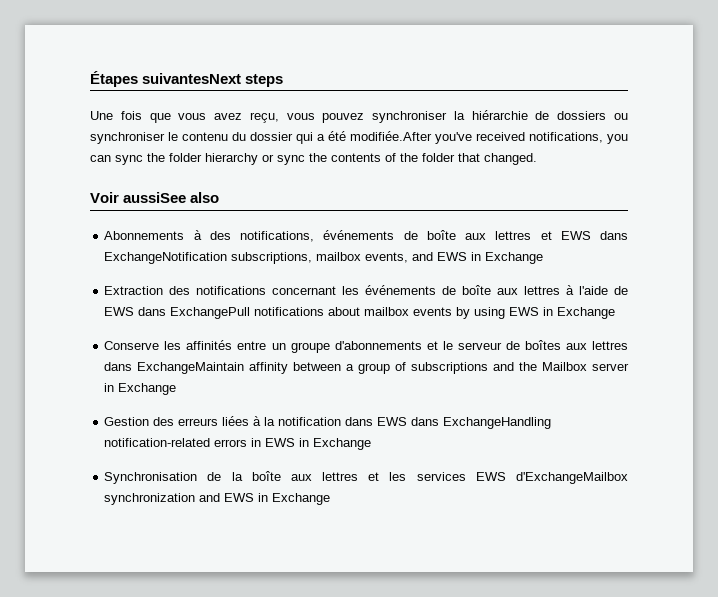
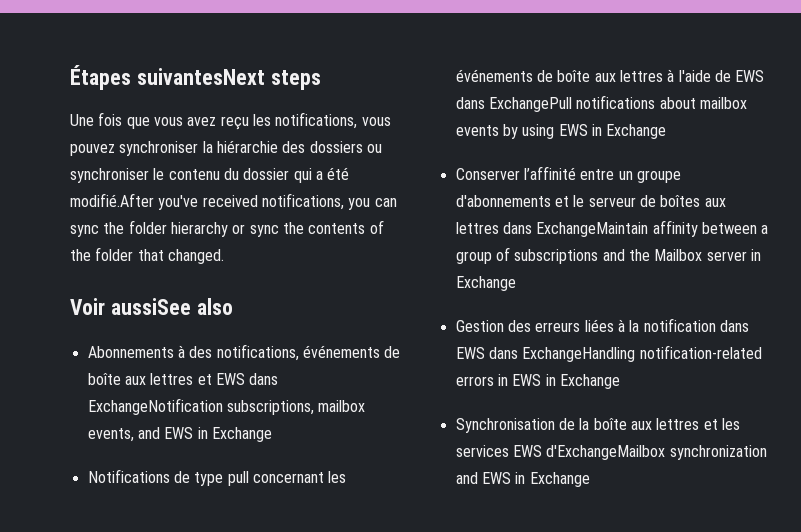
- Une fois que vous avez reçu, vous pouvez synchroniser la hiérarchie de dossiers ou synchroniser le contenu du dossier qui a été modifiée.After you've received notifications, you can sync the folder hierarchy or sync the contents of the folder that changed.
+ Une fois que vous avez reçu les notifications, vous pouvez synchroniser la hiérarchie des dossiers ou synchroniser le contenu du dossier qui a été modifié.After you've received notifications, you can sync the folder hierarchy or sync the contents of the folder that changed.
- Extraction des notifications concernant les événements de boîte aux lettres à l'aide de EWS dans ExchangePull notifications about mailbox events by using EWS in Exchange
+ Notifications de type pull concernant les événements de boîte aux lettres à l'aide de EWS dans ExchangePull notifications about mailbox events by using EWS in Exchange
- Conserve les affinités entre un groupe d'abonnements et le serveur de boîtes aux lettres dans ExchangeMaintain affinity between a group of subscriptions and the Mailbox server in Exchange
+ Conserver l’affinité entre un groupe d'abonnements et le serveur de boîtes aux lettres dans ExchangeMaintain affinity between a group of subscriptions and the Mailbox server in Exchange

